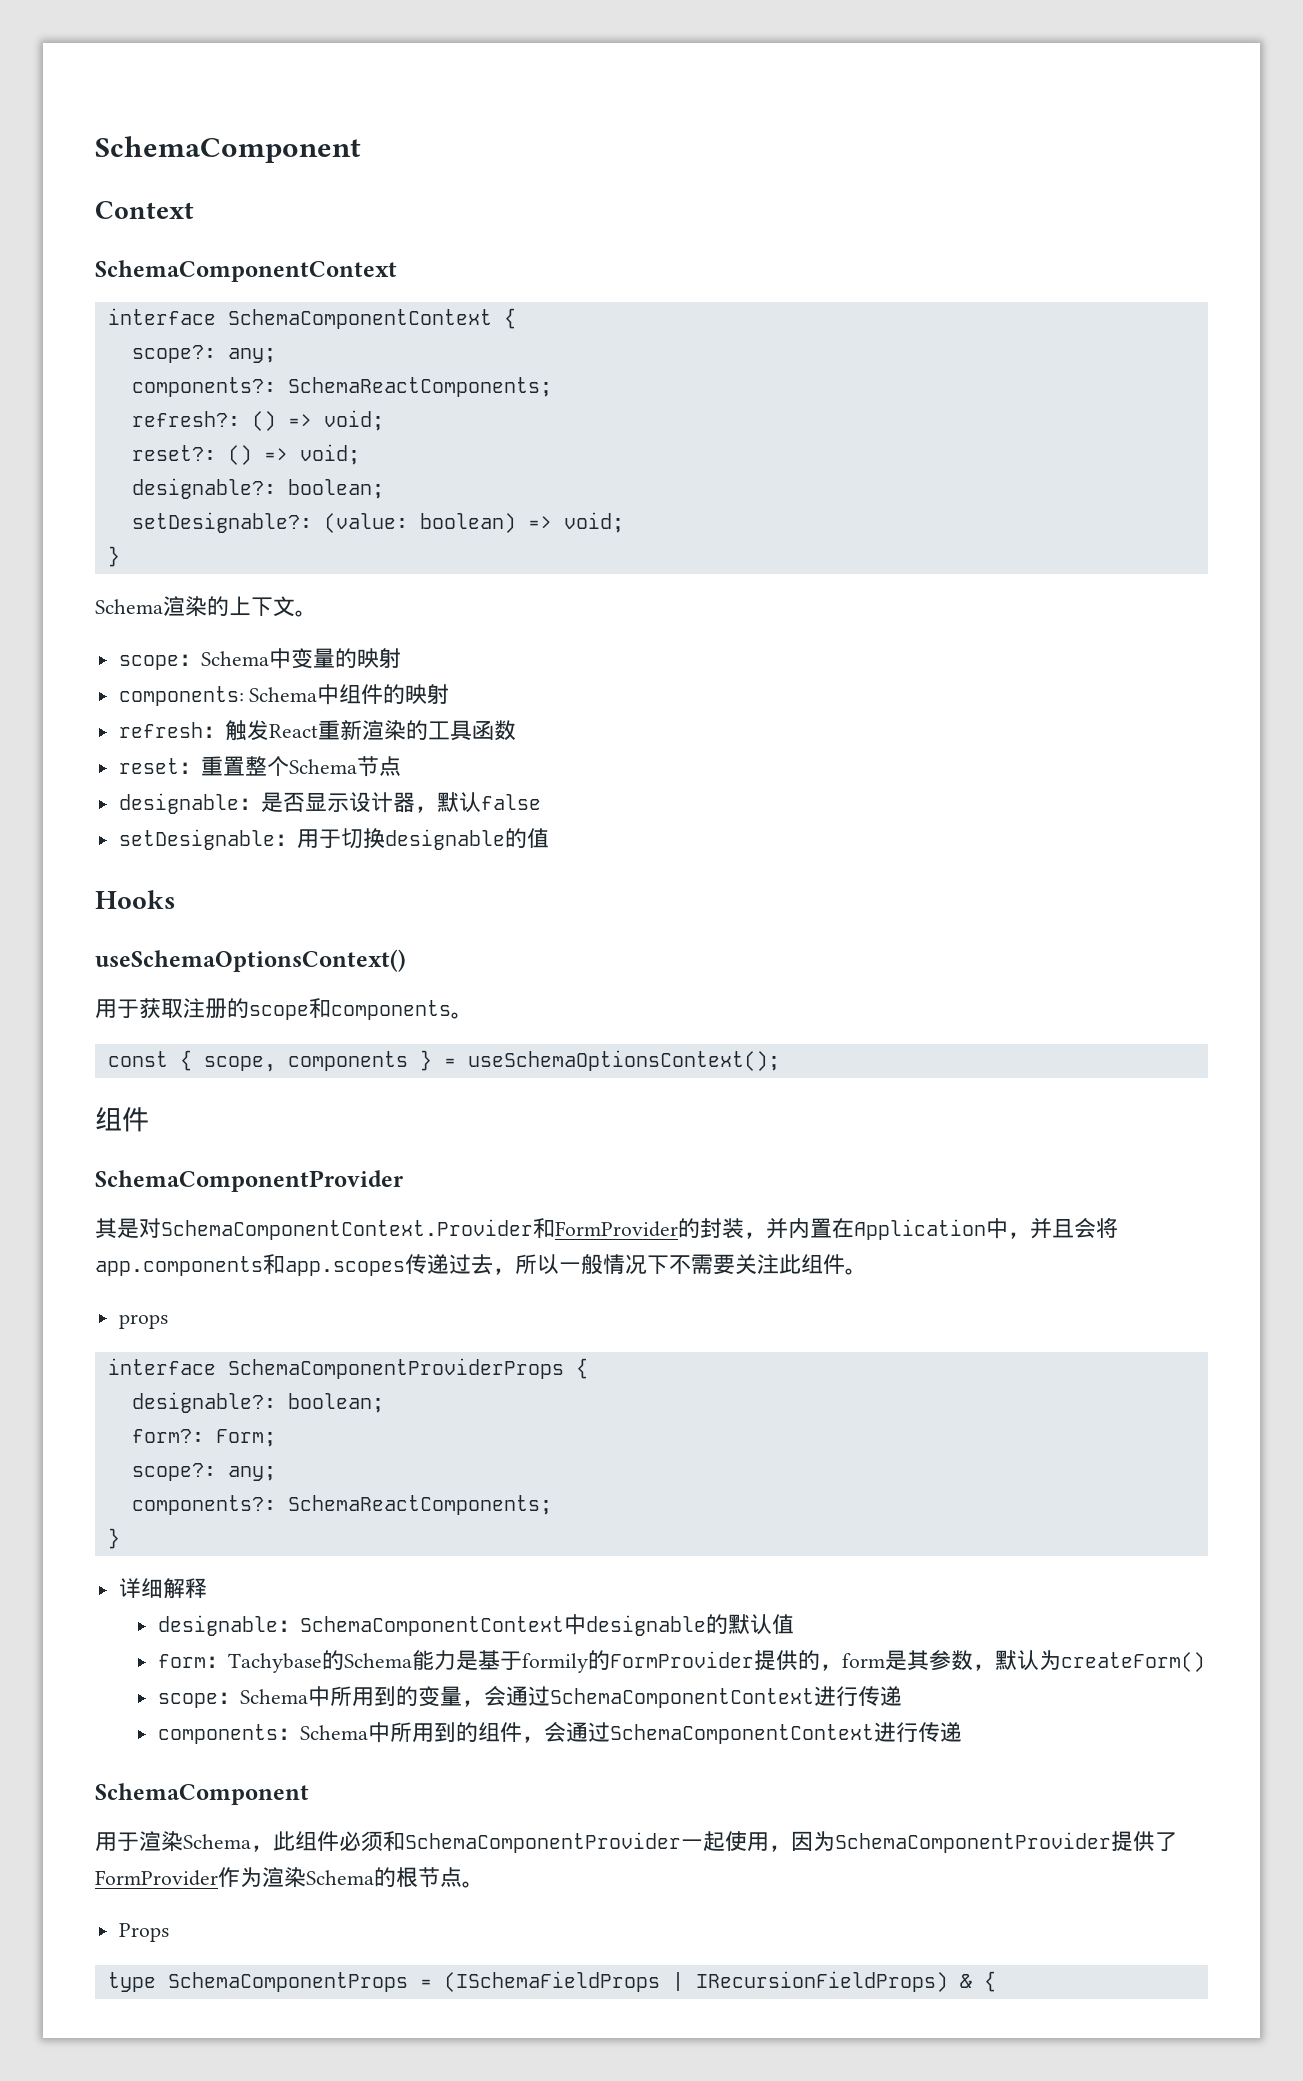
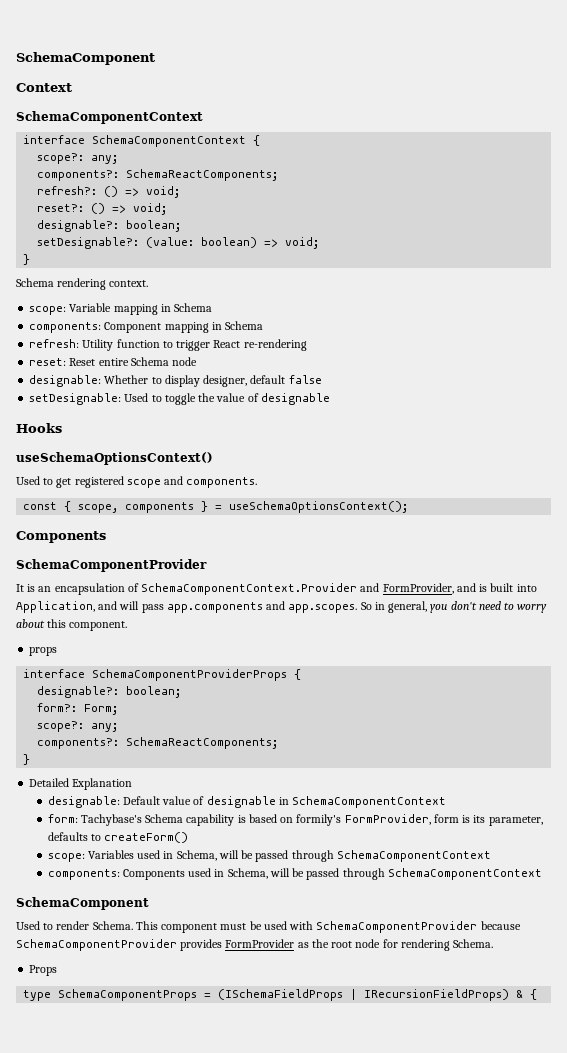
- Schema渲染的上下文。
- scope：Schema中变量的映射
- components: Schema中组件的映射
- refresh：触发React重新渲染的工具函数
- reset：重置整个Schema节点
- designable：是否显示设计器，默认false
- setDesignable：用于切换designable的值
+ Schema rendering context.
+ scope: Variable mapping in Schema
+ components: Component mapping in Schema
+ refresh: Utility function to trigger React re-rendering
+ reset: Reset entire Schema node
+ designable: Whether to display designer, default false
+ setDesignable: Used to toggle the value of designable
- 用于获取注册的scope和components。
+ Used to get registered scope and components.
  const { scope, components } = useSchemaOptionsContext();
- 组件
+ Components
- 其是对SchemaComponentContext.Provider和FormProvider的封装，并内置在Application中，并且会将app.components和app.scopes传递过去，所以一般情况下不需要关注此组件。
+ It is an encapsulation of SchemaComponentContext.Provider and FormProvider, and is built into Application, and will pass app.components and app.scopes. So in general, you don't need to worry about this component.
- 详细解释
- designable：SchemaComponentContext中designable的默认值
- form：Tachybase的Schema能力是基于formily的FormProvider提供的，form是其参数，默认为createForm()
- scope：Schema中所用到的变量，会通过SchemaComponentContext进行传递
- components：Schema中所用到的组件，会通过SchemaComponentContext进行传递
+ Detailed Explanation
+ designable: Default value of designable in SchemaComponentContext
+ form: Tachybase's Schema capability is based on formily's FormProvider, form is its parameter, defaults to createForm()
+ scope: Variables used in Schema, will be passed through SchemaComponentContext
+ components: Components used in Schema, will be passed through SchemaComponentContext
  SchemaComponent
- 用于渲染Schema，此组件必须和SchemaComponentProvider一起使用，因为SchemaComponentProvider提供了FormProvider作为渲染Schema的根节点。
+ Used to render Schema. This component must be used with SchemaComponentProvider because SchemaComponentProvider provides FormProvider as the root node for rendering Schema.

